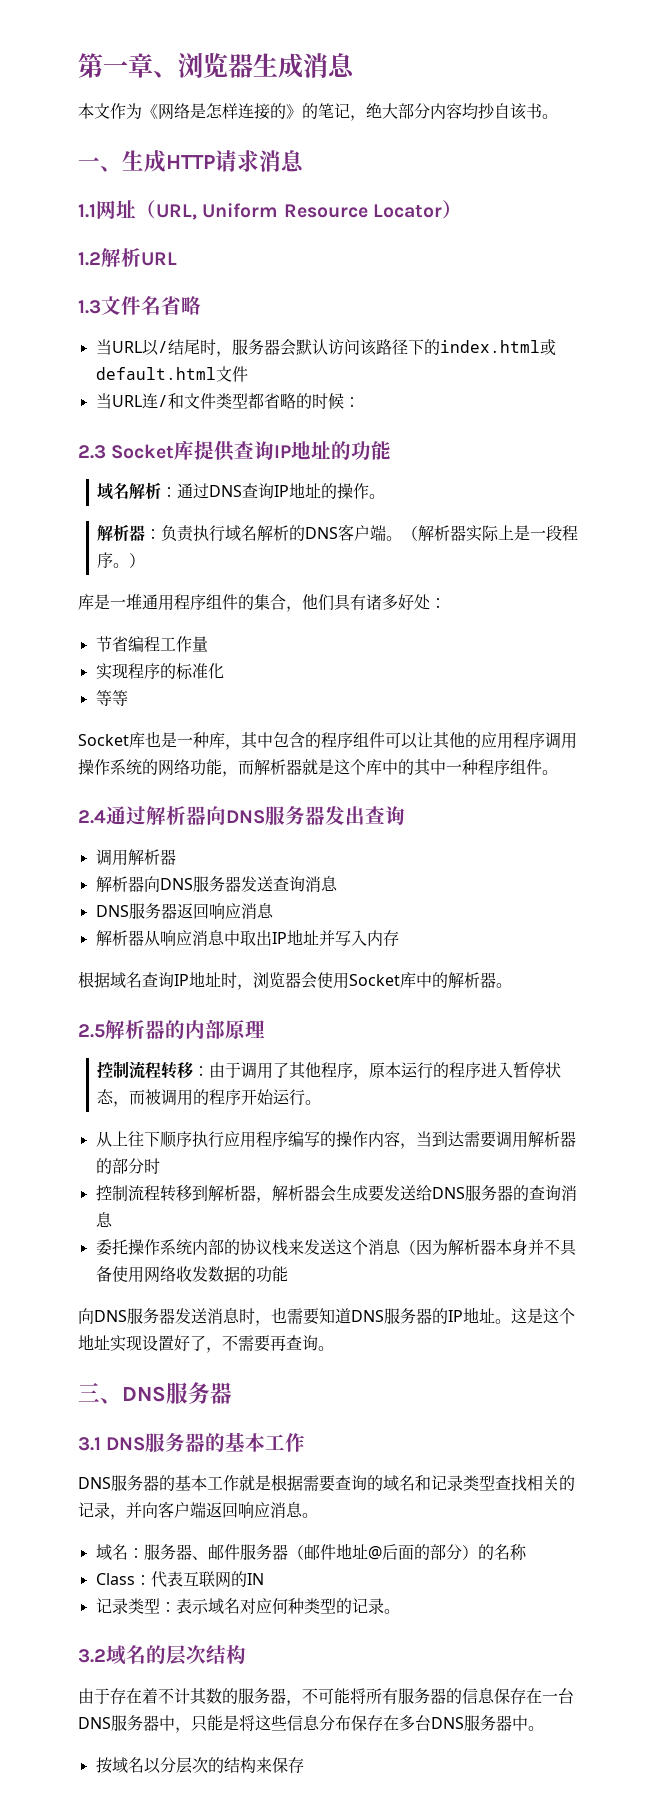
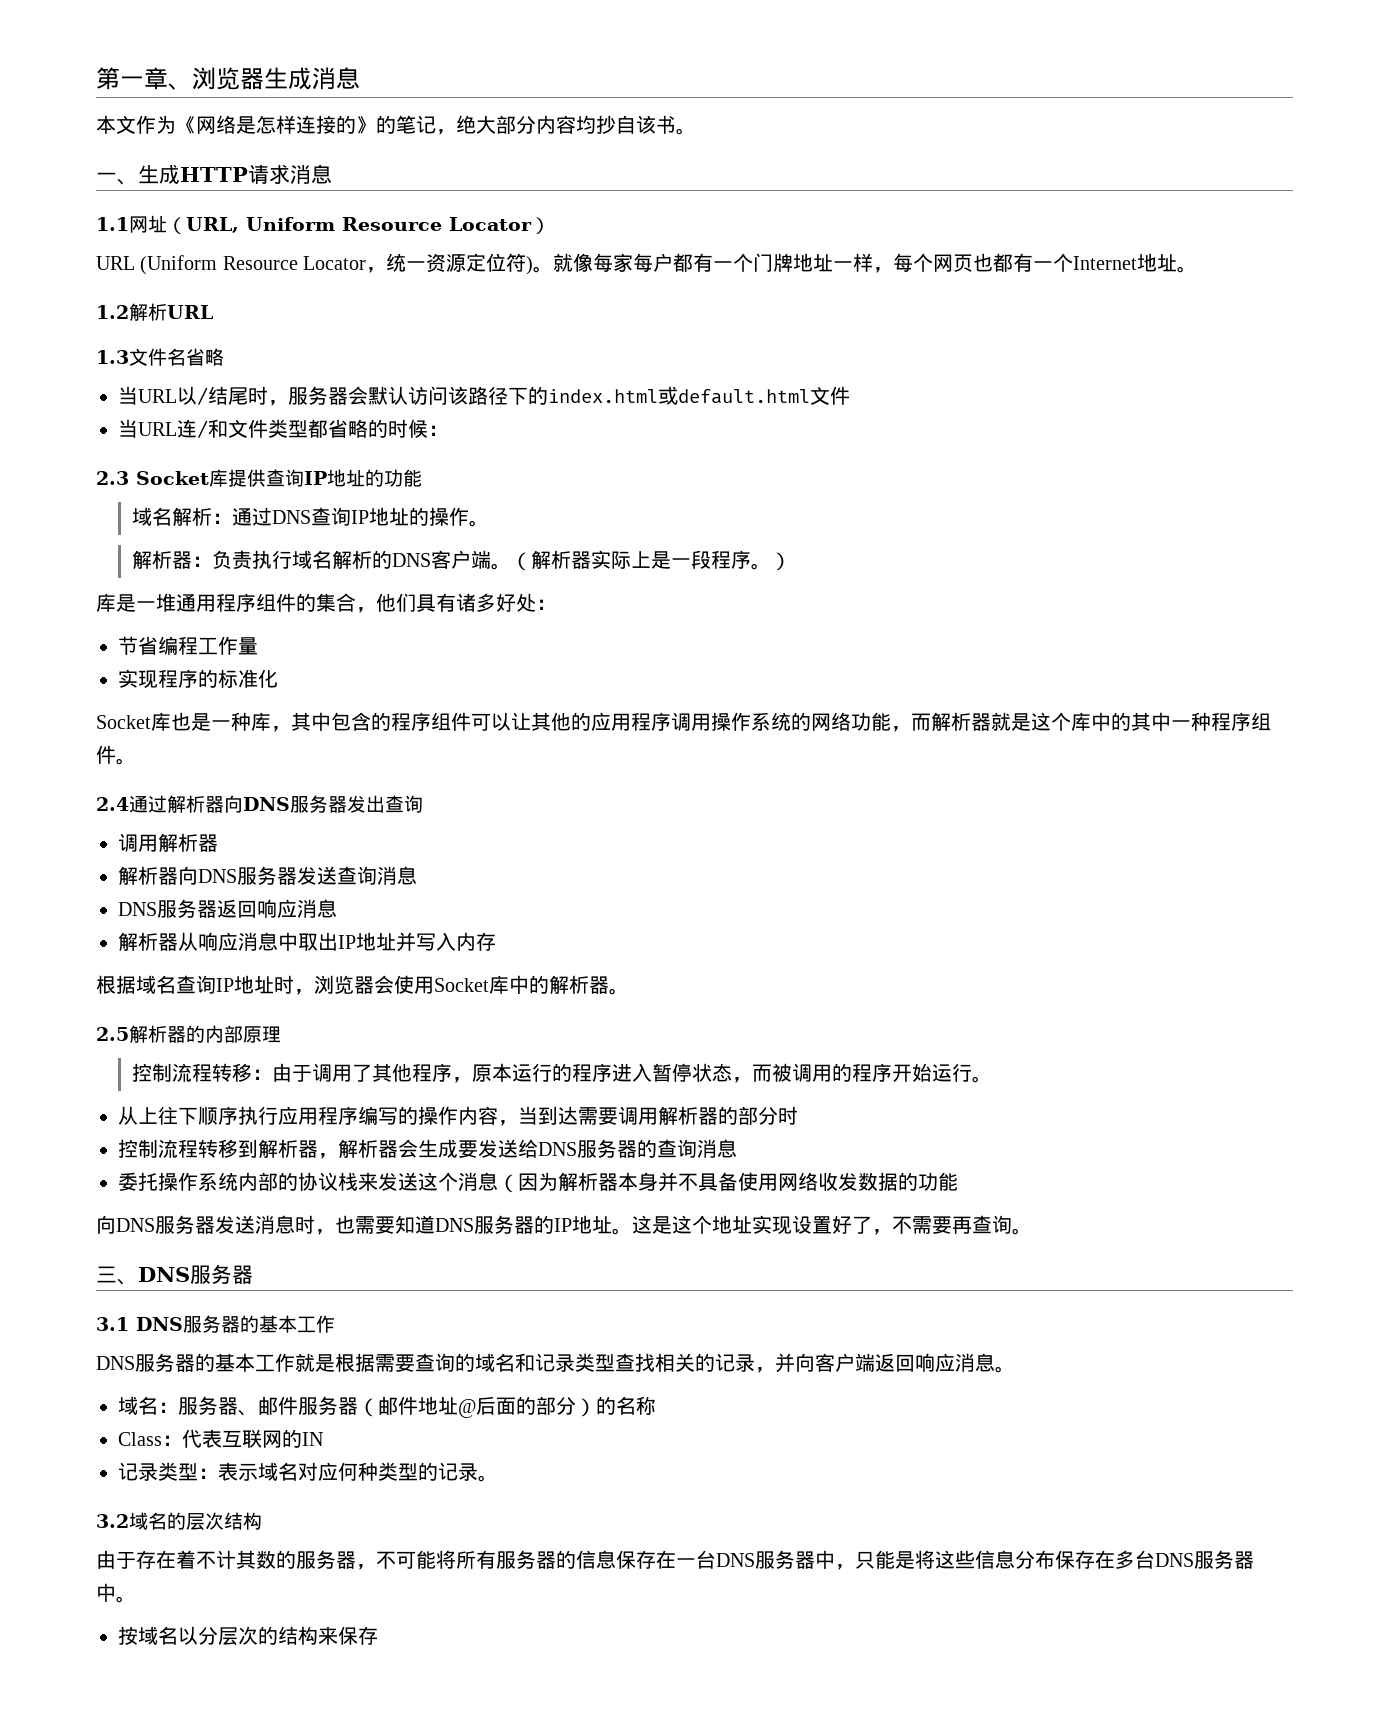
+ URL (Uniform Resource Locator，统一资源定位符)。就像每家每户都有一个门牌地址一样，每个网页也都有一个Internet地址。
- 等等

